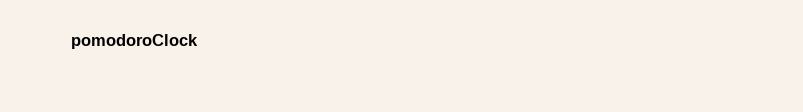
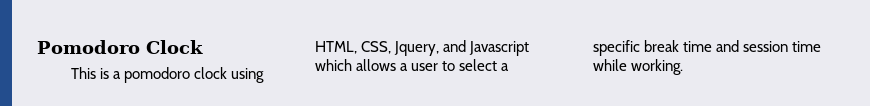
- pomodoroClock
+ Pomodoro Clock
+ This is a pomodoro clock using HTML, CSS, Jquery, and Javascript which allows a user to select a specific break time and session time while working.

